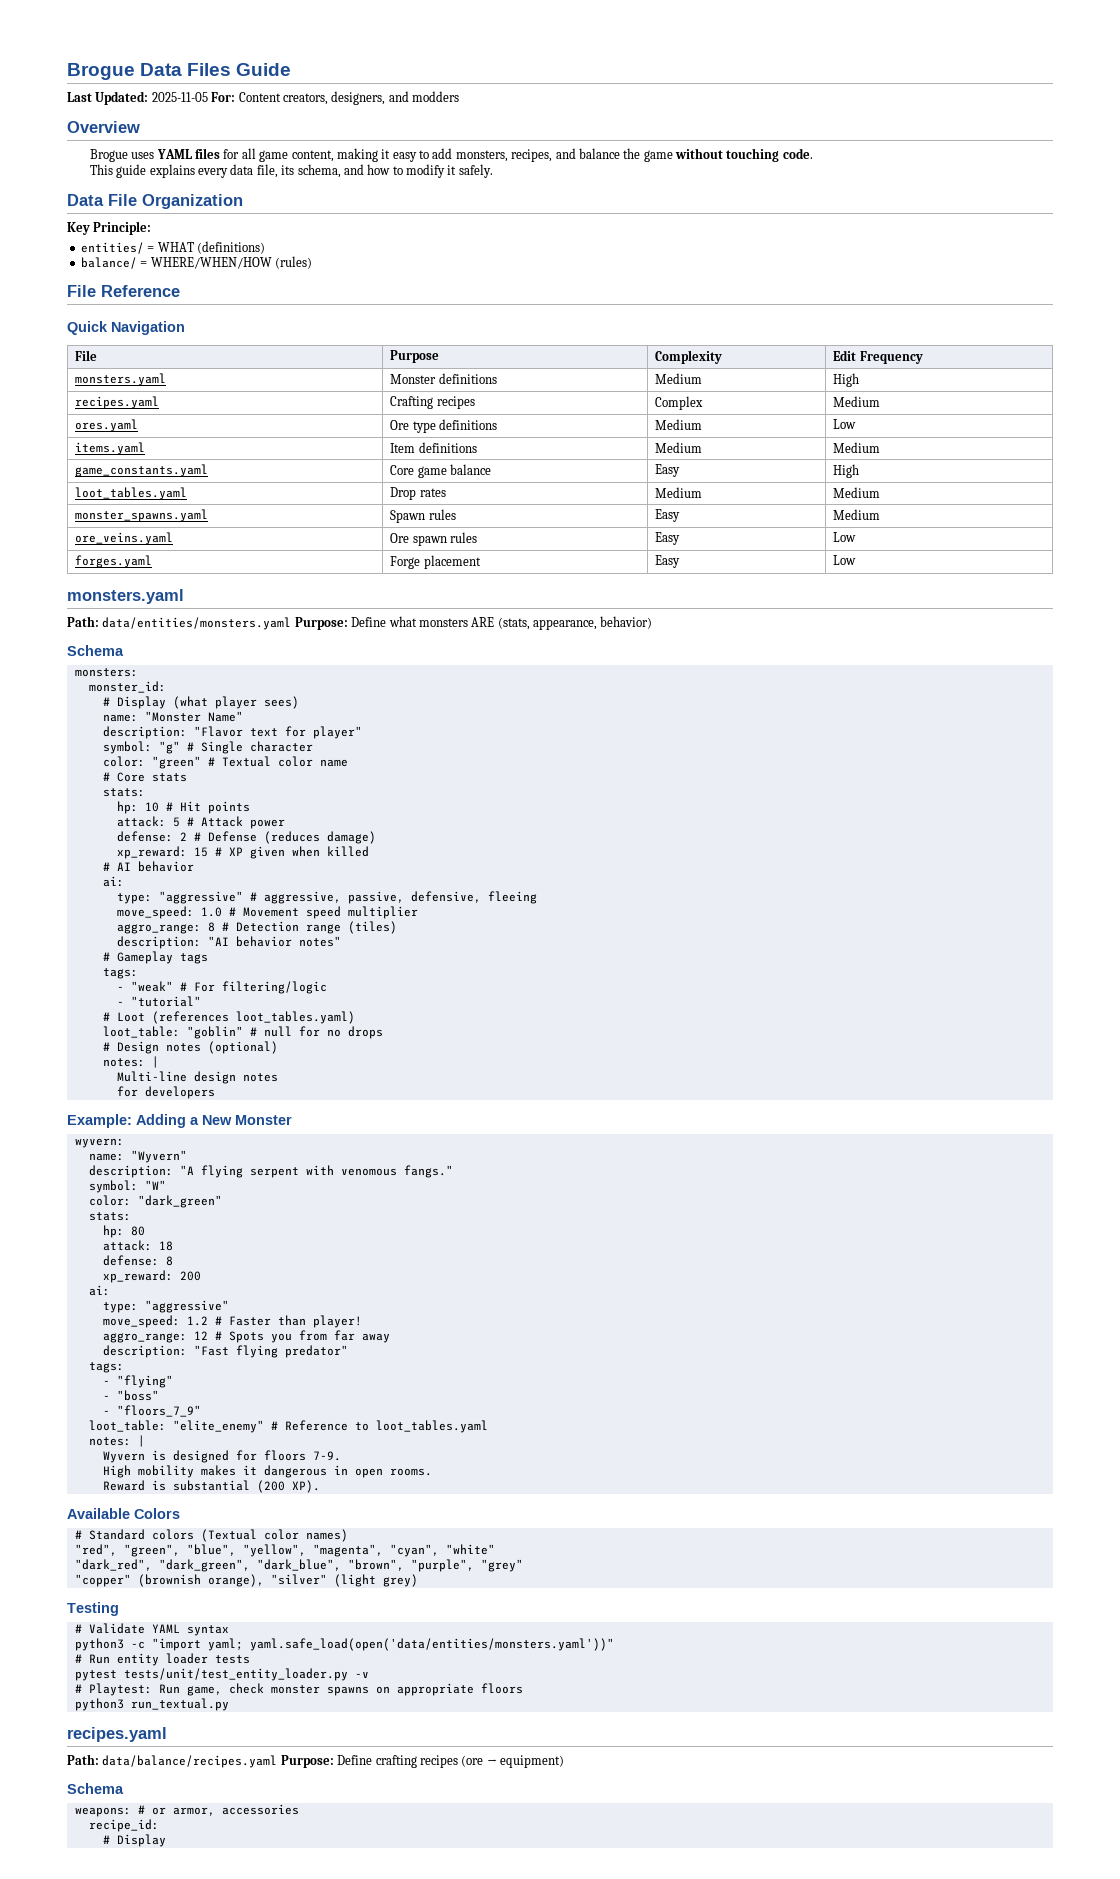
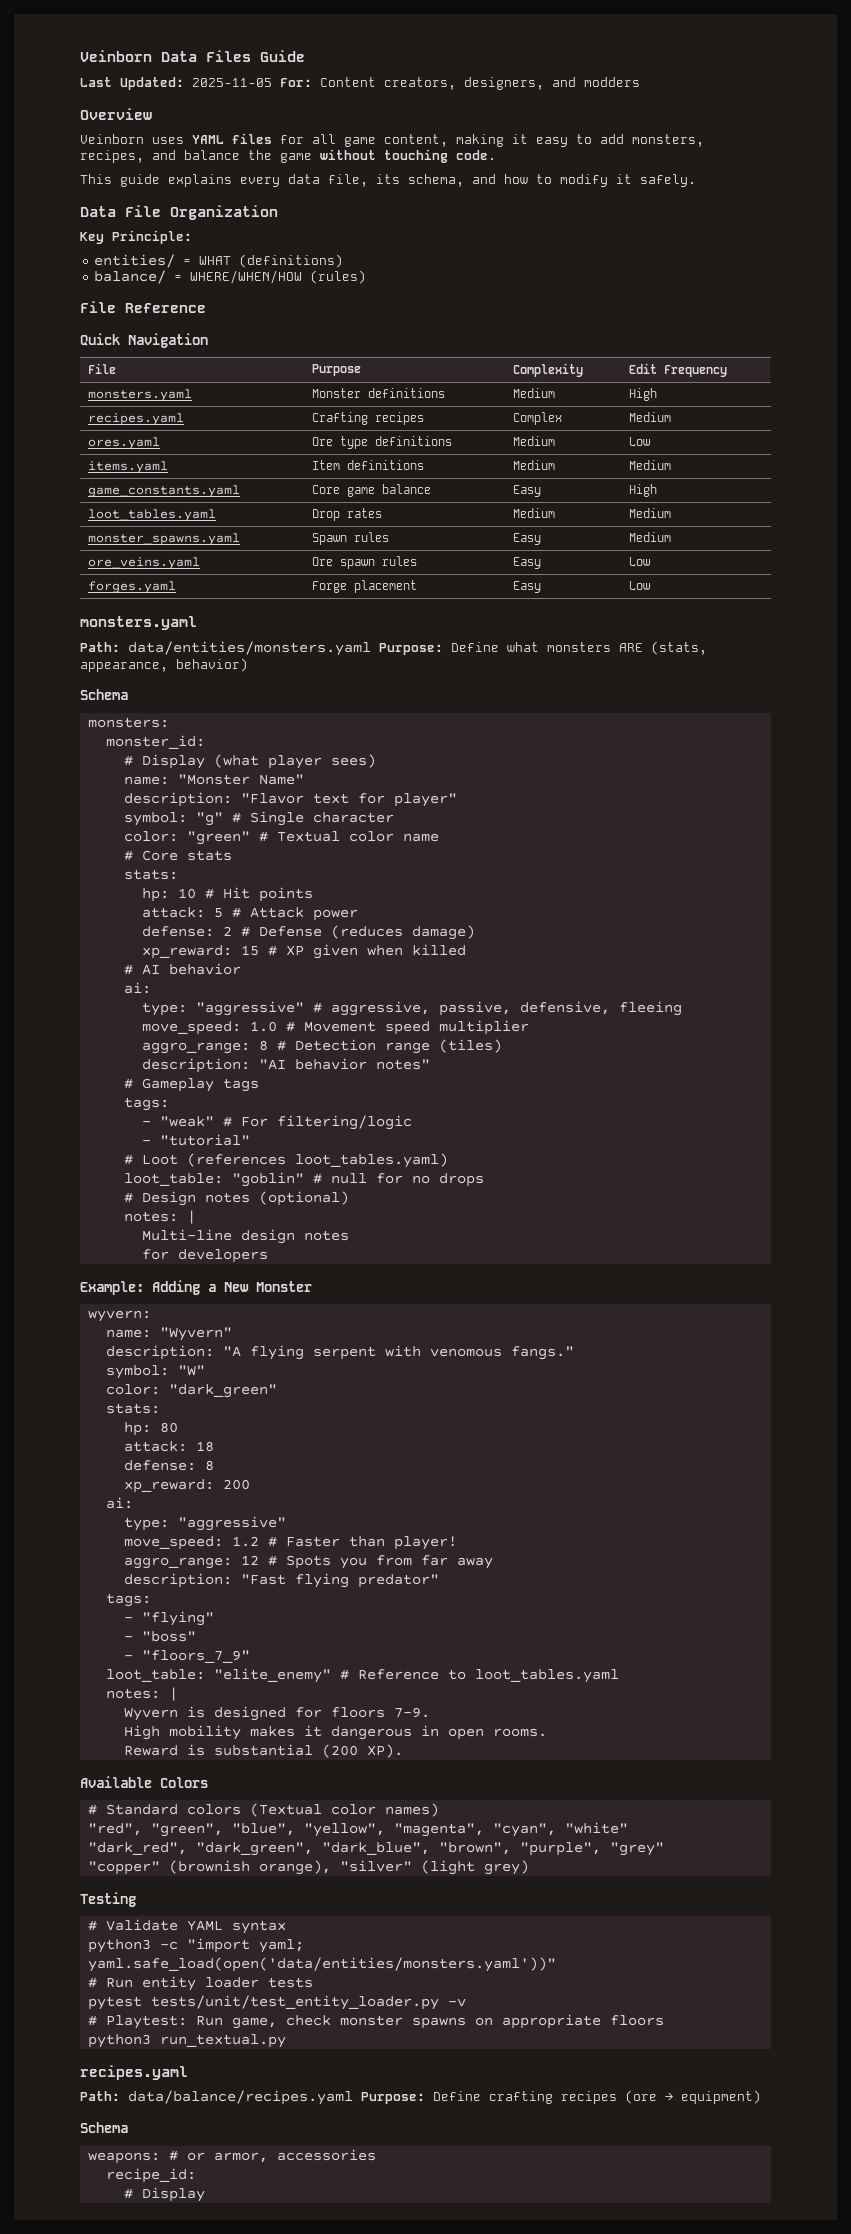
- Brogue Data Files Guide
+ Veinborn Data Files Guide
- Brogue uses YAML files for all game content, making it easy to add monsters, recipes, and balance the game without touching code.
+ Veinborn uses YAML files for all game content, making it easy to add monsters, recipes, and balance the game without touching code.

